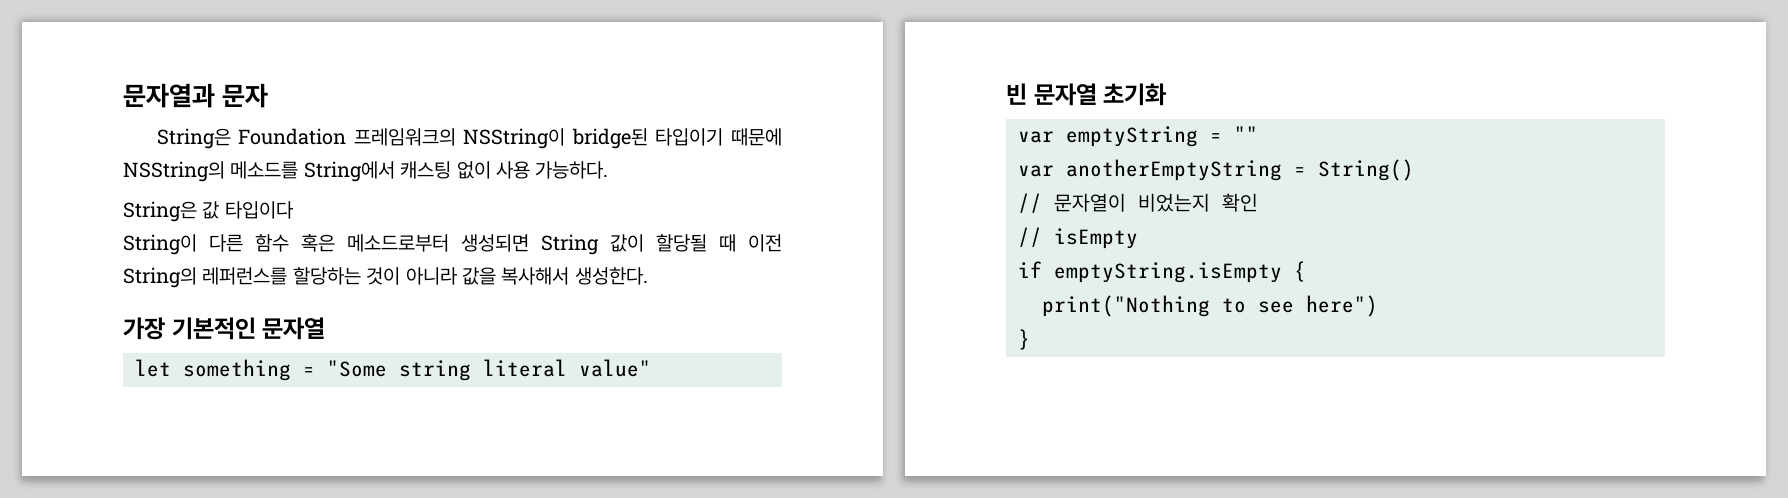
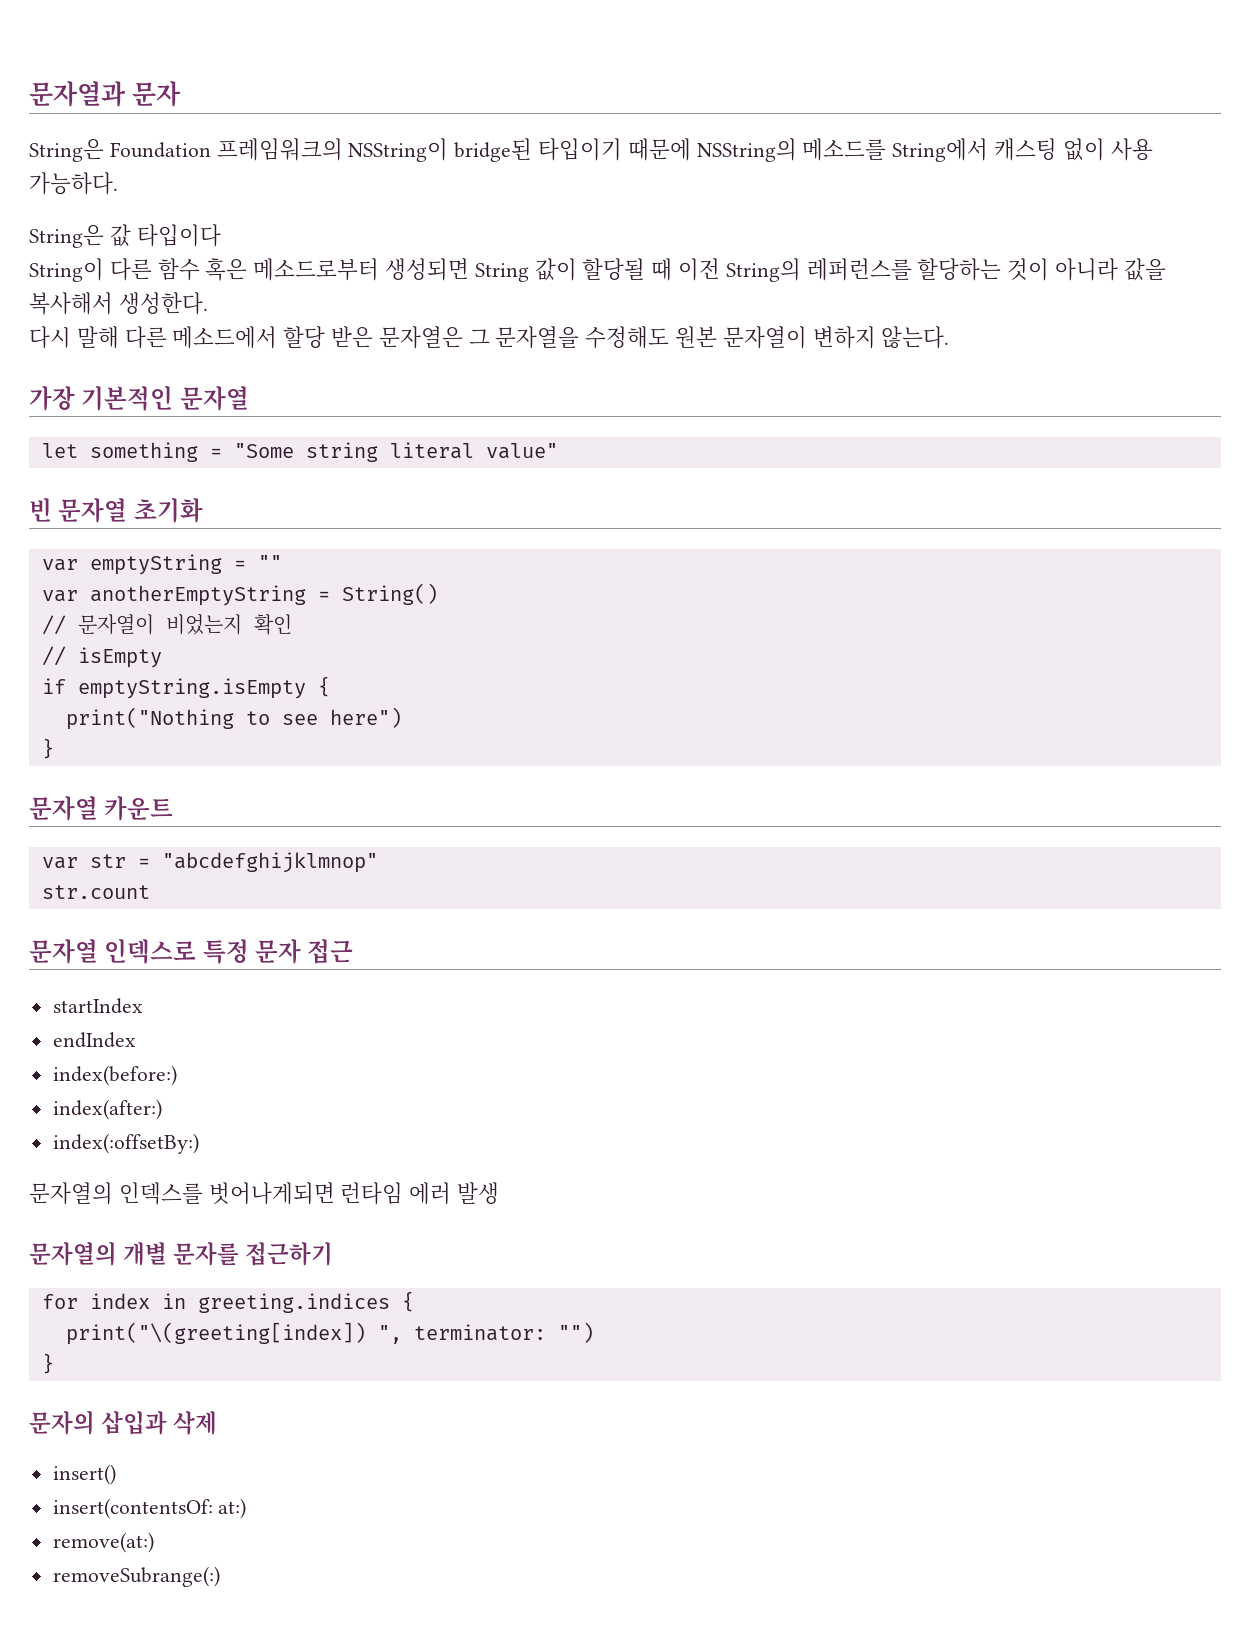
+ 다시 말해 다른 메소드에서 할당 받은 문자열은 그 문자열을 수정해도 원본 문자열이 변하지 않는다.
+ 문자열 카운트
+ var str = "abcdefghijklmnop"
+ str.count
+ 문자열 인덱스로 특정 문자 접근
+ startIndex
+ endIndex
+ index(before:)
+ index(after:)
+ index(:offsetBy:)
+ 문자열의 인덱스를 벗어나게되면 런타임 에러 발생
+ 문자열의 개별 문자를 접근하기
+ for index in greeting.indices {
+ print("\(greeting[index]) ", terminator: "")
+ }
+ 문자의 삽입과 삭제
+ insert()
+ insert(contentsOf: at:)
+ remove(at:)
+ removeSubrange(:)

